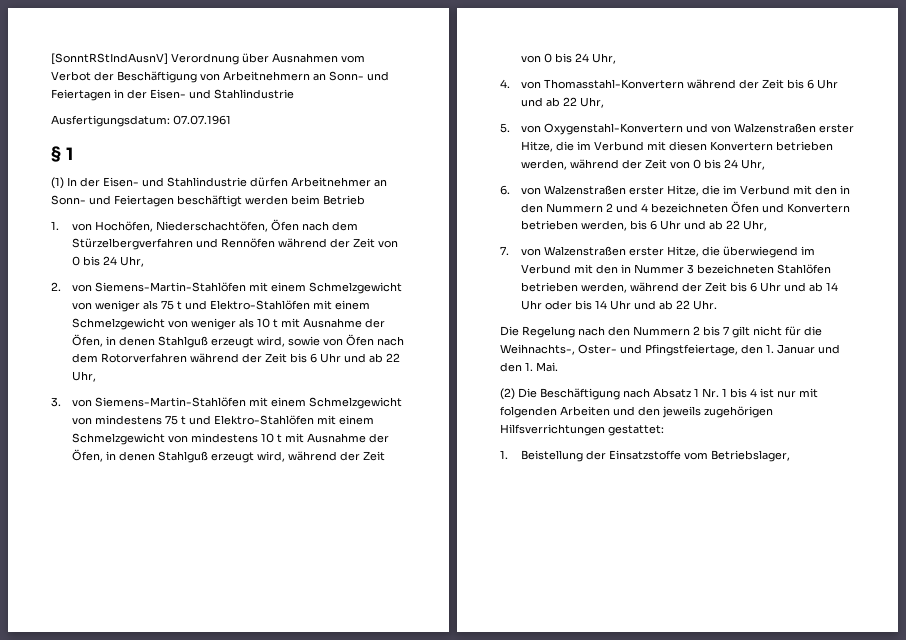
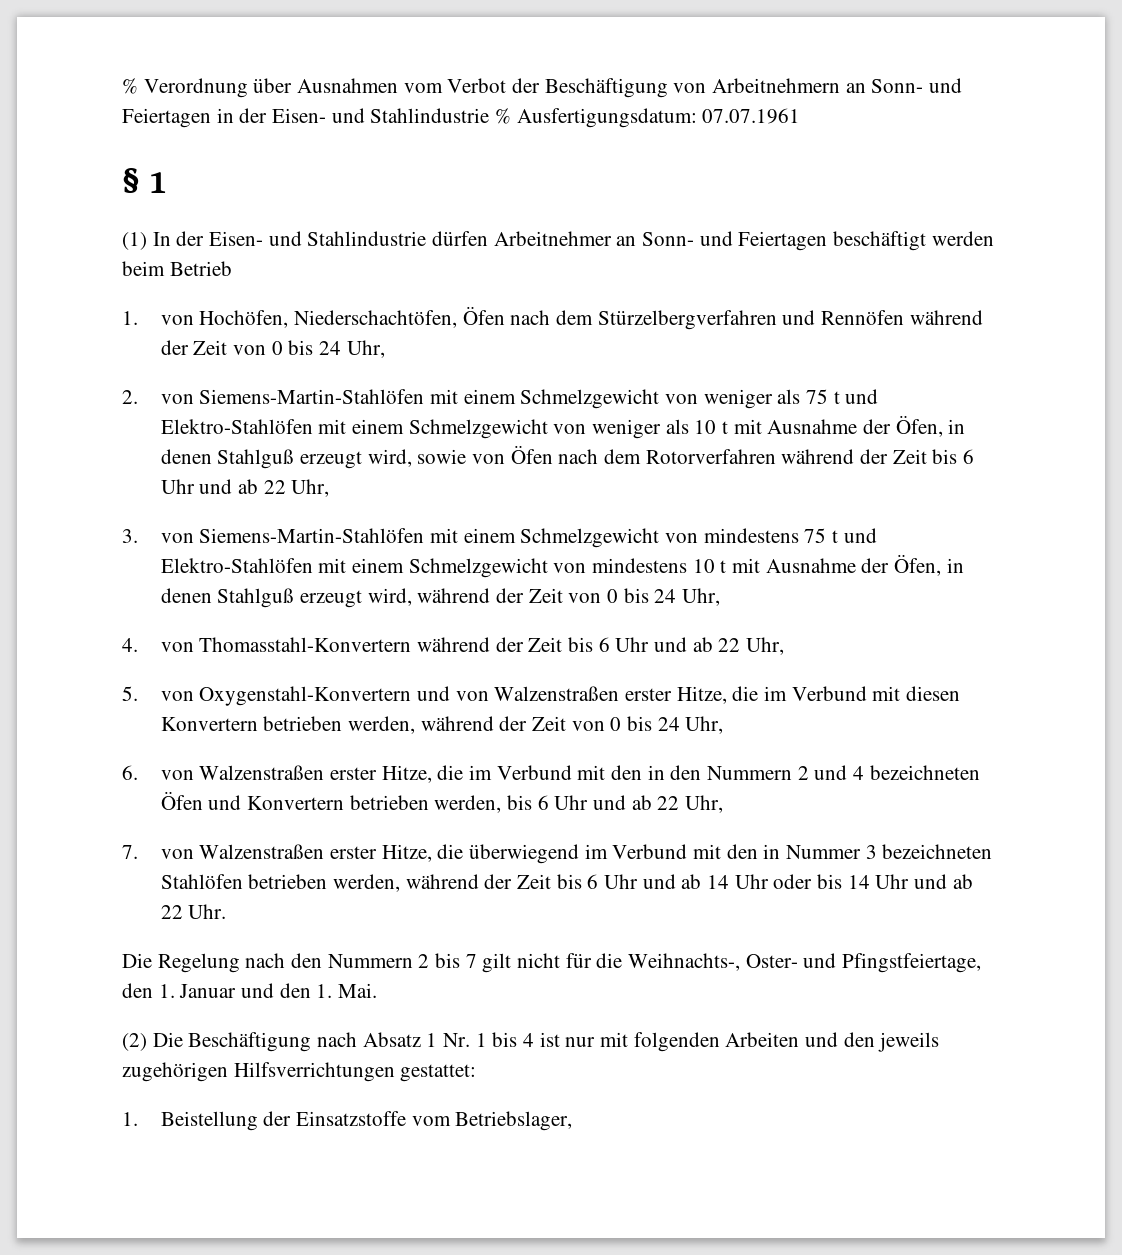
- [SonntRStIndAusnV] Verordnung über Ausnahmen vom Verbot der Beschäftigung von Arbeitnehmern an Sonn- und Feiertagen in der Eisen- und Stahlindustrie
- Ausfertigungsdatum: 07.07.1961
+ % Verordnung über Ausnahmen vom Verbot der Beschäftigung von Arbeitnehmern an Sonn- und Feiertagen in der Eisen- und Stahlindustrie % Ausfertigungsdatum: 07.07.1961

